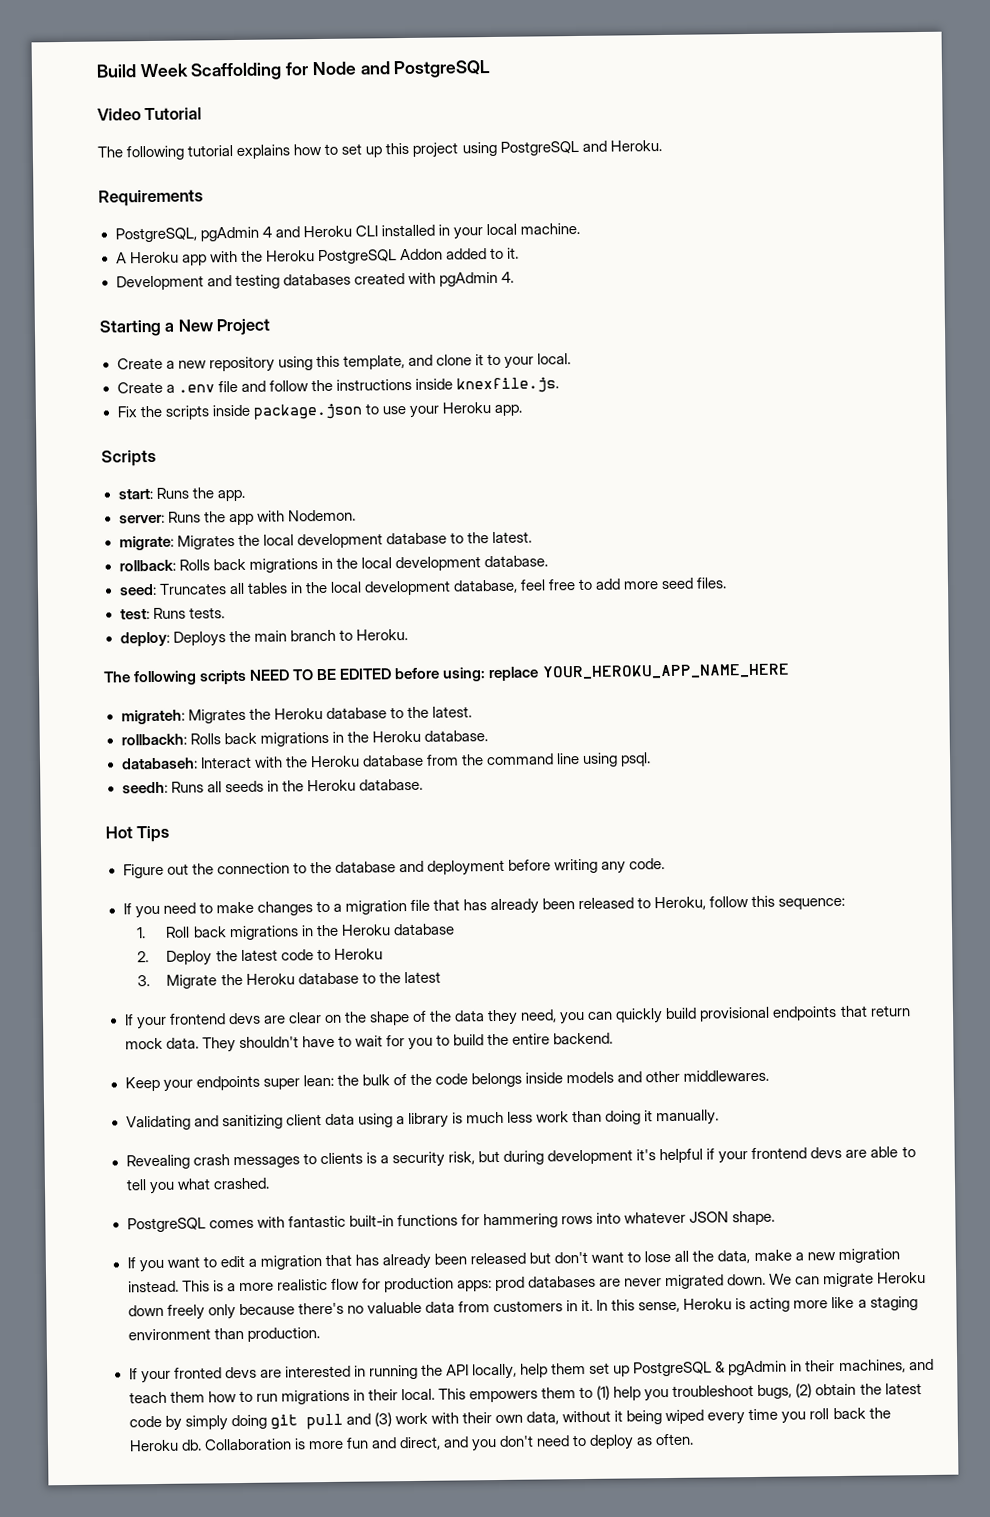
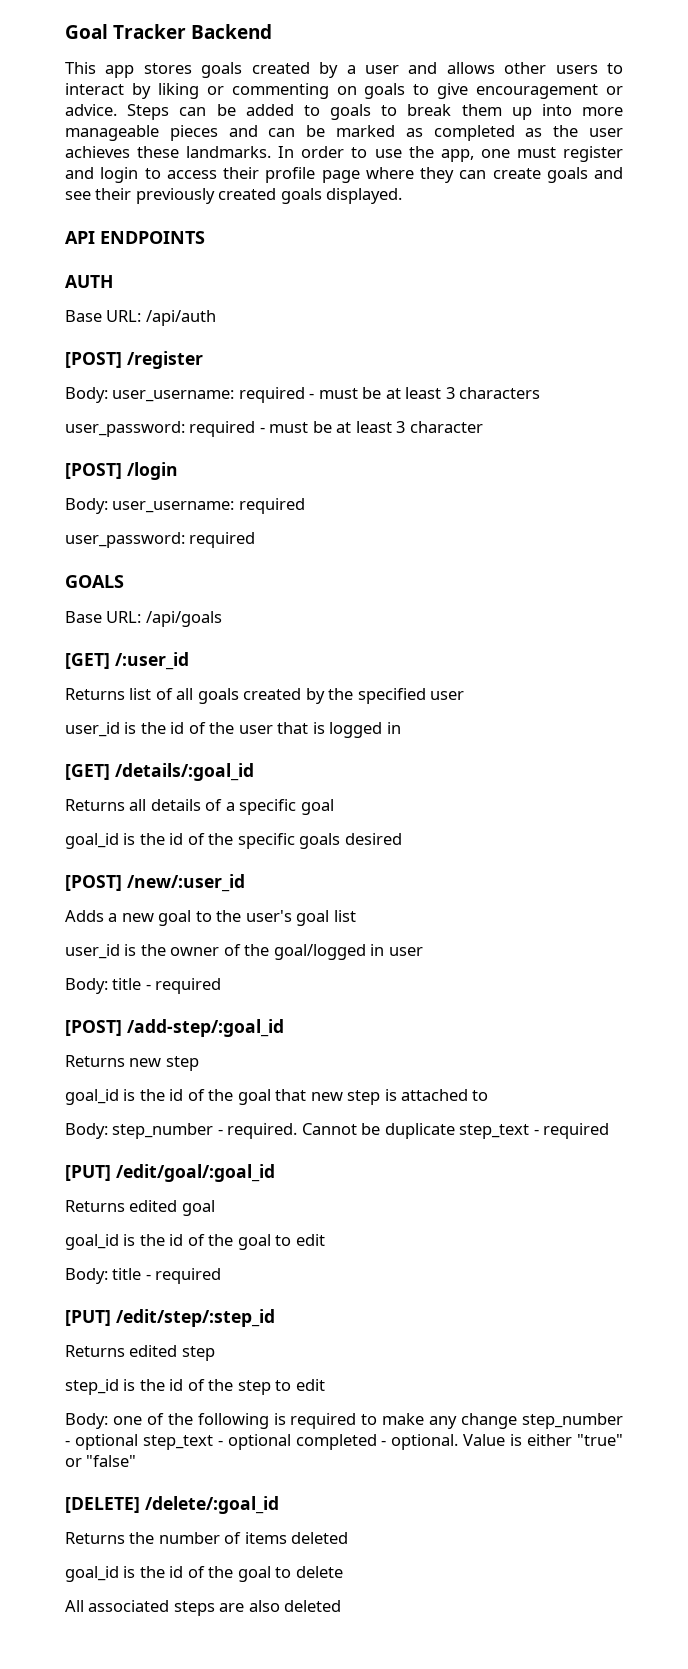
- Build Week Scaffolding for Node and PostgreSQL
- Video Tutorial
- The following tutorial explains how to set up this project using PostgreSQL and Heroku.
- Requirements
- PostgreSQL, pgAdmin 4 and Heroku CLI installed in your local machine.
- A Heroku app with the Heroku PostgreSQL Addon added to it.
- Development and testing databases created with pgAdmin 4.
- Starting a New Project
- Create a new repository using this template, and clone it to your local.
- Create a .env file and follow the instructions inside knexfile.js.
- Fix the scripts inside package.json to use your Heroku app.
- Scripts
- start: Runs the app.
- server: Runs the app with Nodemon.
- migrate: Migrates the local development database to the latest.
- rollback: Rolls back migrations in the local development database.
- seed: Truncates all tables in the local development database, feel free to add more seed files.
- test: Runs tests.
- deploy: Deploys the main branch to Heroku.
- The following scripts NEED TO BE EDITED before using: replace YOUR_HEROKU_APP_NAME_HERE
- migrateh: Migrates the Heroku database to the latest.
- rollbackh: Rolls back migrations in the Heroku database.
- databaseh: Interact with the Heroku database from the command line using psql.
- seedh: Runs all seeds in the Heroku database.
- Hot Tips
- Figure out the connection to the database and deployment before writing any code.
- If you need to make changes to a migration file that has already been released to Heroku, follow this sequence:
- 1. Roll back migrations in the Heroku database
- 2. Deploy the latest code to Heroku
- 3. Migrate the Heroku database to the latest
- If your frontend devs are clear on the shape of the data they need, you can quickly build provisional endpoints that return mock data. They shouldn't have to wait for you to build the entire backend.
- Keep your endpoints super lean: the bulk of the code belongs inside models and other middlewares.
- Validating and sanitizing client data using a library is much less work than doing it manually.
- Revealing crash messages to clients is a security risk, but during development it's helpful if your frontend devs are able to tell you what crashed.
- PostgreSQL comes with fantastic built-in functions for hammering rows into whatever JSON shape.
- If you want to edit a migration that has already been released but don't want to lose all the data, make a new migration instead. This is a more realistic flow for production apps: prod databases are never migrated down. We can migrate Heroku down freely only because there's no valuable data from customers in it. In this sense, Heroku is acting more like a staging environment than production.
- If your fronted devs are interested in running the API locally, help them set up PostgreSQL & pgAdmin in their machines, and teach them how to run migrations in their local. This empowers them to (1) help you troubleshoot bugs, (2) obtain the latest code by simply doing git pull and (3) work with their own data, without it being wiped every time you roll back the Heroku db. Collaboration is more fun and direct, and you don't need to deploy as often.
+ Goal Tracker Backend
+ This app stores goals created by a user and allows other users to interact by liking or commenting on goals to give encouragement or advice. Steps can be added to goals to break them up into more manageable pieces and can be marked as completed as the user achieves these landmarks. In order to use the app, one must register and login to access their profile page where they can create goals and see their previously created goals displayed.
+ API ENDPOINTS
+ AUTH
+ Base URL: /api/auth
+ [POST] /register
+ Body: user_username: required - must be at least 3 characters
+ user_password: required - must be at least 3 character
+ [POST] /login
+ Body: user_username: required
+ user_password: required
+ GOALS
+ Base URL: /api/goals
+ [GET] /:user_id
+ Returns list of all goals created by the specified user
+ user_id is the id of the user that is logged in
+ [GET] /details/:goal_id
+ Returns all details of a specific goal
+ goal_id is the id of the specific goals desired
+ [POST] /new/:user_id
+ Adds a new goal to the user's goal list
+ user_id is the owner of the goal/logged in user
+ Body: title - required
+ [POST] /add-step/:goal_id
+ Returns new step
+ goal_id is the id of the goal that new step is attached to
+ Body: step_number - required. Cannot be duplicate step_text - required
+ [PUT] /edit/goal/:goal_id
+ Returns edited goal
+ goal_id is the id of the goal to edit
+ Body: title - required
+ [PUT] /edit/step/:step_id
+ Returns edited step
+ step_id is the id of the step to edit
+ Body: one of the following is required to make any change step_number - optional step_text - optional completed - optional. Value is either "true" or "false"
+ [DELETE] /delete/:goal_id
+ Returns the number of items deleted
+ goal_id is the id of the goal to delete
+ All associated steps are also deleted

